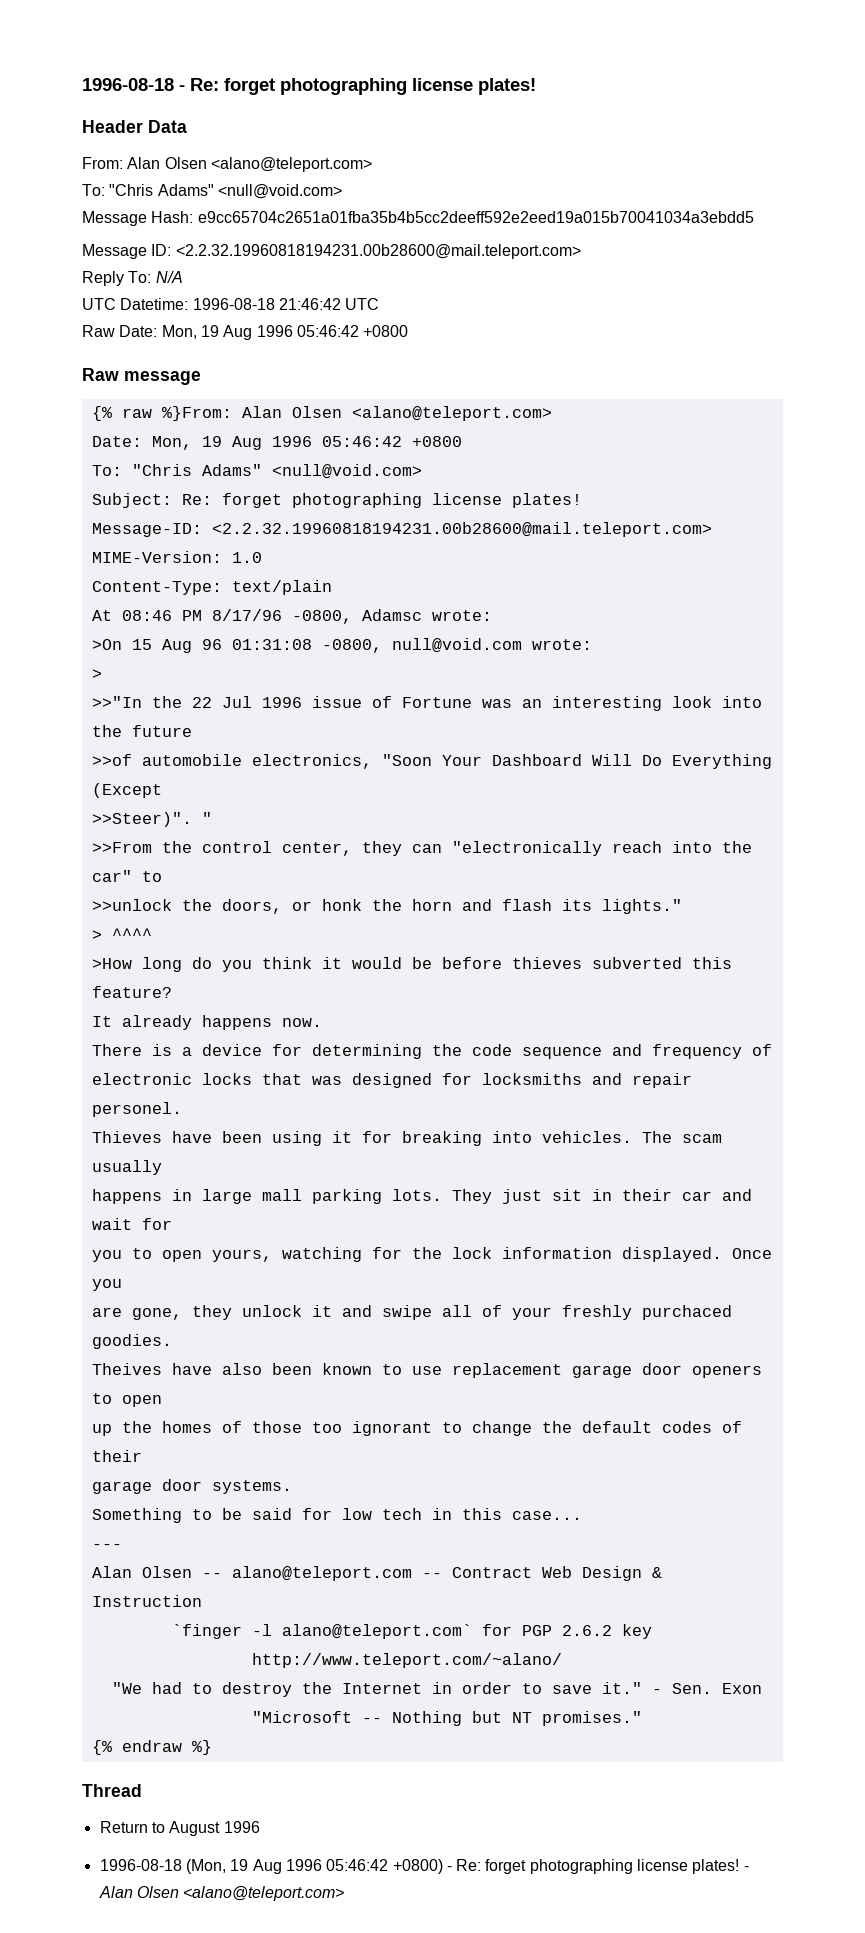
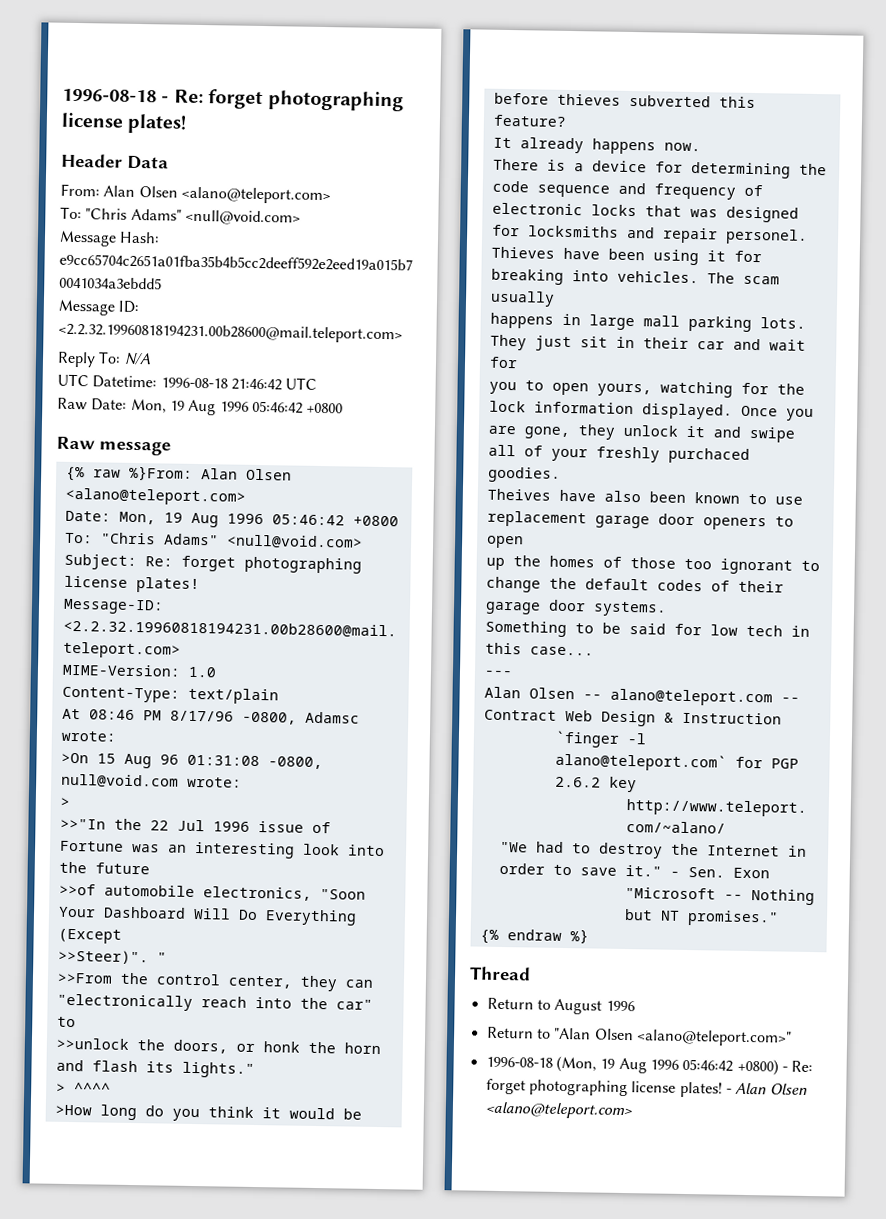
+ Return to "Alan Olsen <alano@teleport.com>"

